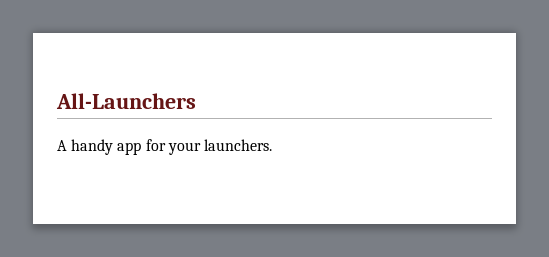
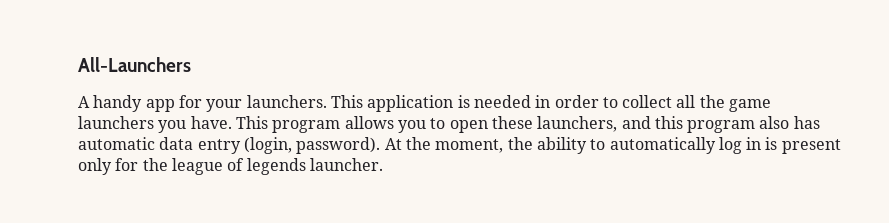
+ This application is needed in order to collect all the game launchers you have. This program allows you to open these launchers, and this program also has automatic data entry (login, password). At the moment, the ability to automatically log in is present only for the league of legends launcher.

